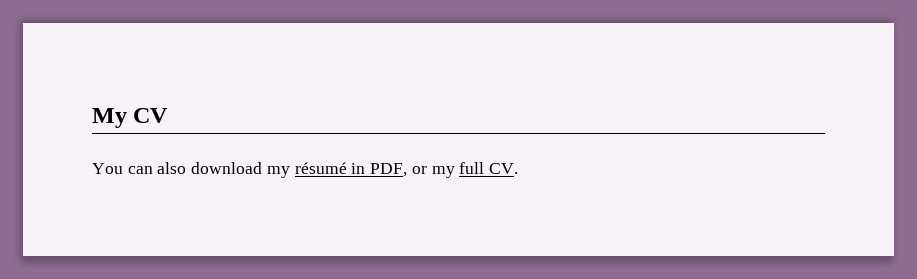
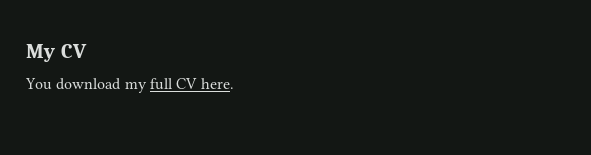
- You can also download my résumé in PDF, or my full CV.
+ You download my full CV here.

